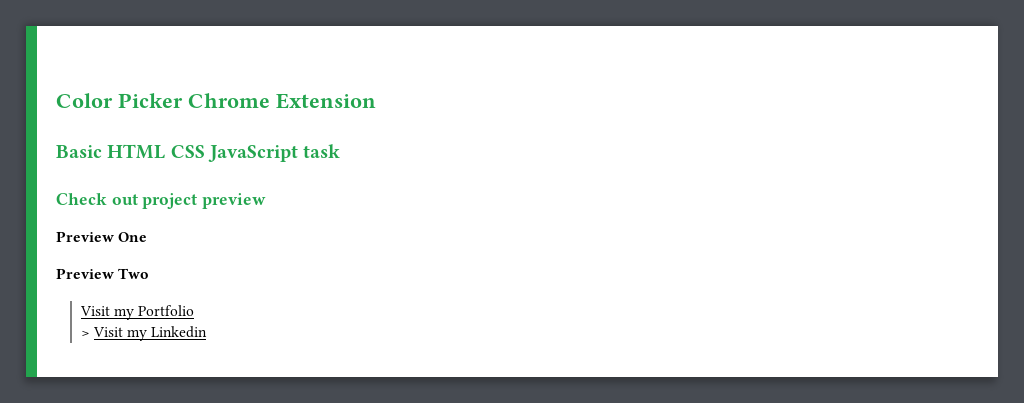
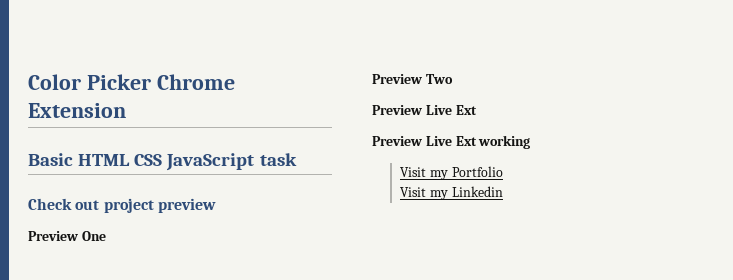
  Preview Two
+ Preview Live Ext
+ Preview Live Ext working
- > Visit my Linkedin
+ Visit my Linkedin

